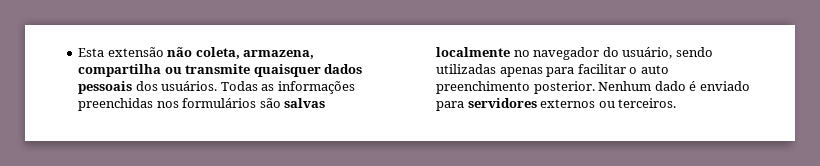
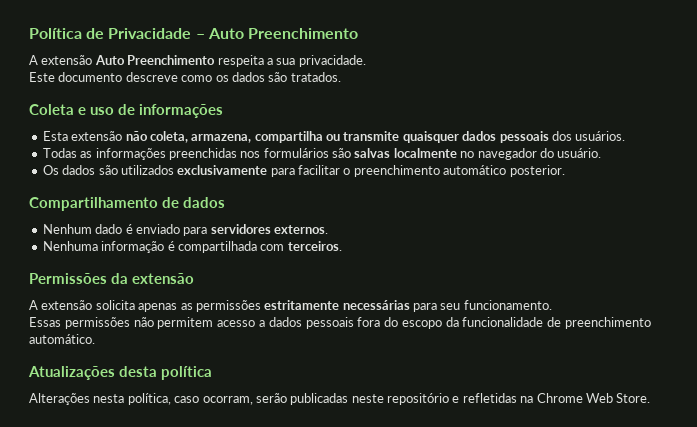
+ Política de Privacidade – Auto Preenchimento
+ A extensão Auto Preenchimento respeita a sua privacidade.
+ Este documento descreve como os dados são tratados.
+ Coleta e uso de informações
- Esta extensão não coleta, armazena, compartilha ou transmite quaisquer dados pessoais dos usuários. Todas as informações preenchidas nos formulários são salvas localmente no navegador do usuário, sendo utilizadas apenas para facilitar o auto preenchimento posterior. Nenhum dado é enviado para servidores externos ou terceiros.
+ Esta extensão não coleta, armazena, compartilha ou transmite quaisquer dados pessoais dos usuários.
+ Todas as informações preenchidas nos formulários são salvas localmente no navegador do usuário.
+ Os dados são utilizados exclusivamente para facilitar o preenchimento automático posterior.
+ Compartilhamento de dados
+ Nenhum dado é enviado para servidores externos.
+ Nenhuma informação é compartilhada com terceiros.
+ Permissões da extensão
+ A extensão solicita apenas as permissões estritamente necessárias para seu funcionamento.
+ Essas permissões não permitem acesso a dados pessoais fora do escopo da funcionalidade de preenchimento automático.
+ Atualizações desta política
+ Alterações nesta política, caso ocorram, serão publicadas neste repositório e refletidas na Chrome Web Store.

